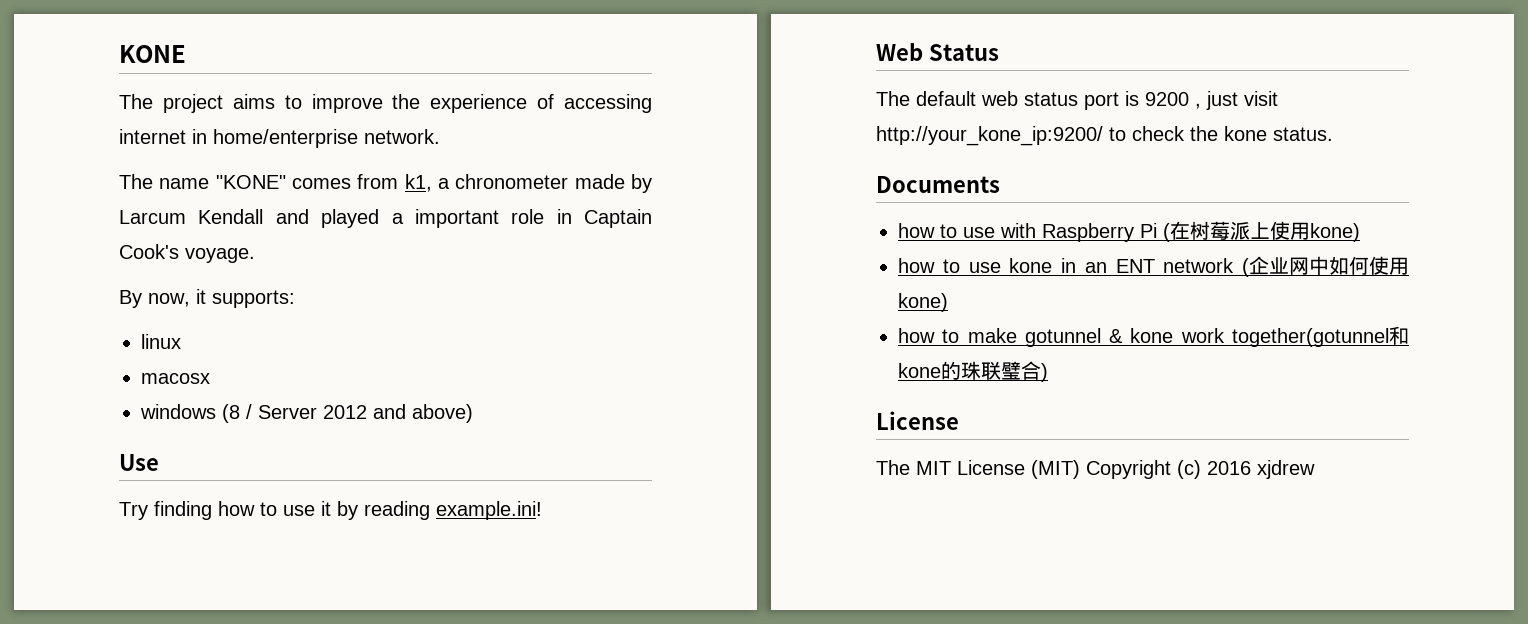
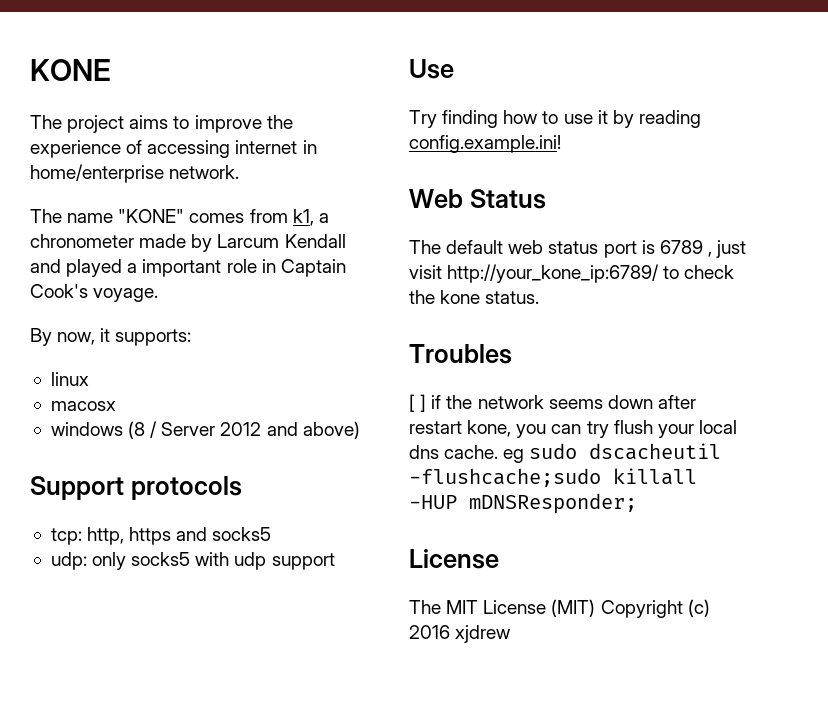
+ Support protocols
+ tcp: http, https and socks5
+ udp: only socks5 with udp support
- Try finding how to use it by reading example.ini!
+ Try finding how to use it by reading config.example.ini!
- The default web status port is 9200 , just visit http://your_kone_ip:9200/ to check the kone status.
+ The default web status port is 6789 , just visit http://your_kone_ip:6789/ to check the kone status.
- Documents
- how to use with Raspberry Pi (在树莓派上使用kone)
- how to use kone in an ENT network (企业网中如何使用kone)
- how to make gotunnel & kone work together(gotunnel和kone的珠联璧合)
+ Troubles
+ [ ] if the network seems down after restart kone, you can try flush your local dns cache. eg sudo dscacheutil -flushcache;sudo killall -HUP mDNSResponder;

